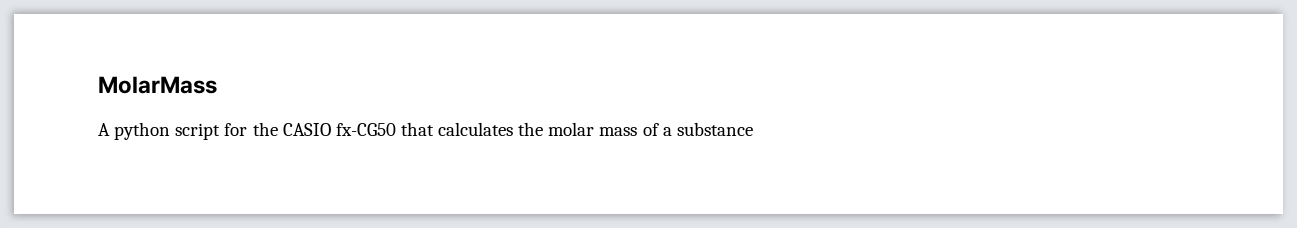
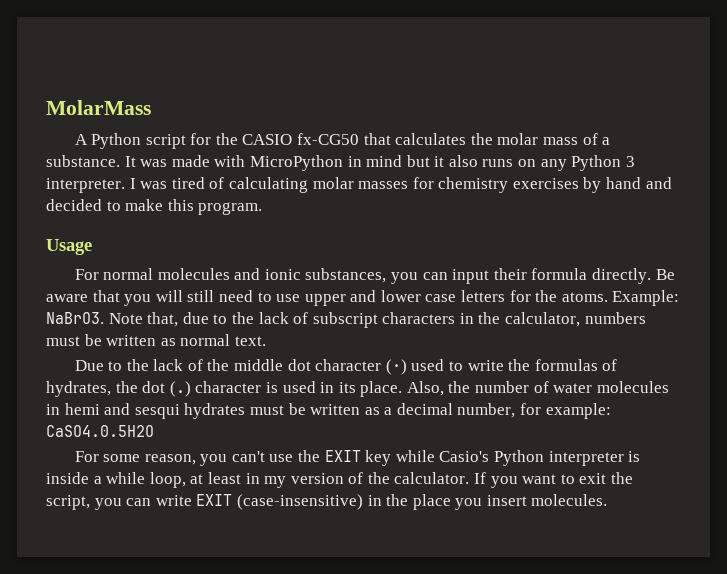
- A python script for the CASIO fx-CG50 that calculates the molar mass of a substance
+ A Python script for the CASIO fx-CG50 that calculates the molar mass of a substance. It was made with MicroPython in mind but it also runs on any Python 3 interpreter. I was tired of calculating molar masses for chemistry exercises by hand and decided to make this program.
+ Usage
+ For normal molecules and ionic substances, you can input their formula directly. Be aware that you will still need to use upper and lower case letters for the atoms. Example: NaBrO3. Note that, due to the lack of subscript characters in the calculator, numbers must be written as normal text.
+ Due to the lack of the middle dot character (·) used to write the formulas of hydrates, the dot (.) character is used in its place. Also, the number of water molecules in hemi and sesqui hydrates must be written as a decimal number, for example: CaSO4.0.5H2O
+ For some reason, you can't use the EXIT key while Casio's Python interpreter is inside a while loop, at least in my version of the calculator. If you want to exit the script, you can write EXIT (case-insensitive) in the place you insert molecules.

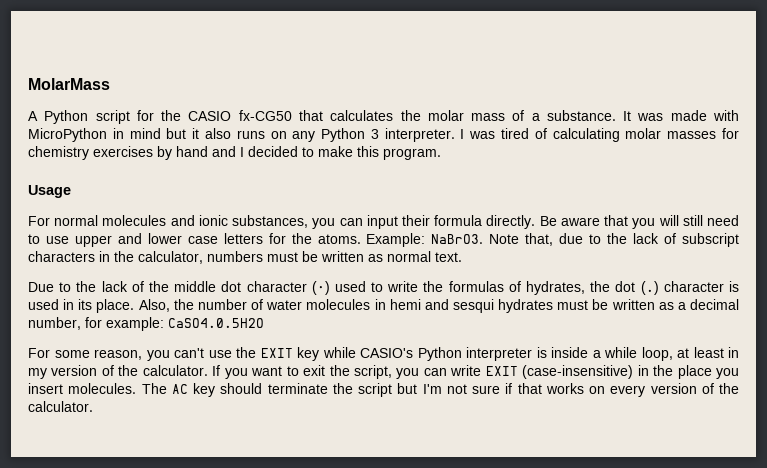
- I was tired of calculating molar masses for chemistry exercises by hand and decided to make this program.
+ I was tired of calculating molar masses for chemistry exercises by hand and I decided to make this program.
- For some reason, you can't use the EXIT key while Casio's Python interpreter is inside a while loop, at least in my version of the calculator.
+ For some reason, you can't use the EXIT key while CASIO's Python interpreter is inside a while loop, at least in my version of the calculator.
+ The AC key should terminate the script but I'm not sure if that works on every version of the calculator.

